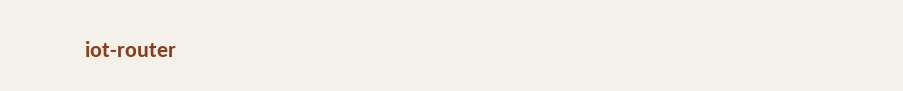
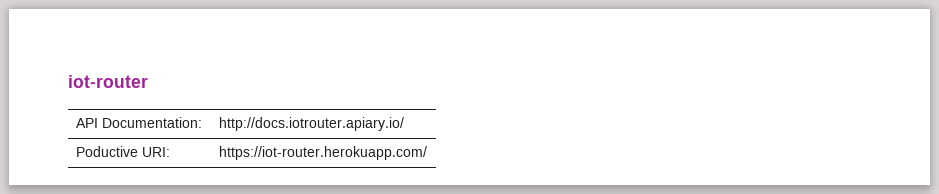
+ API Documentation: | http://docs.iotrouter.apiary.io/
+ Poductive URI: | https://iot-router.herokuapp.com/

